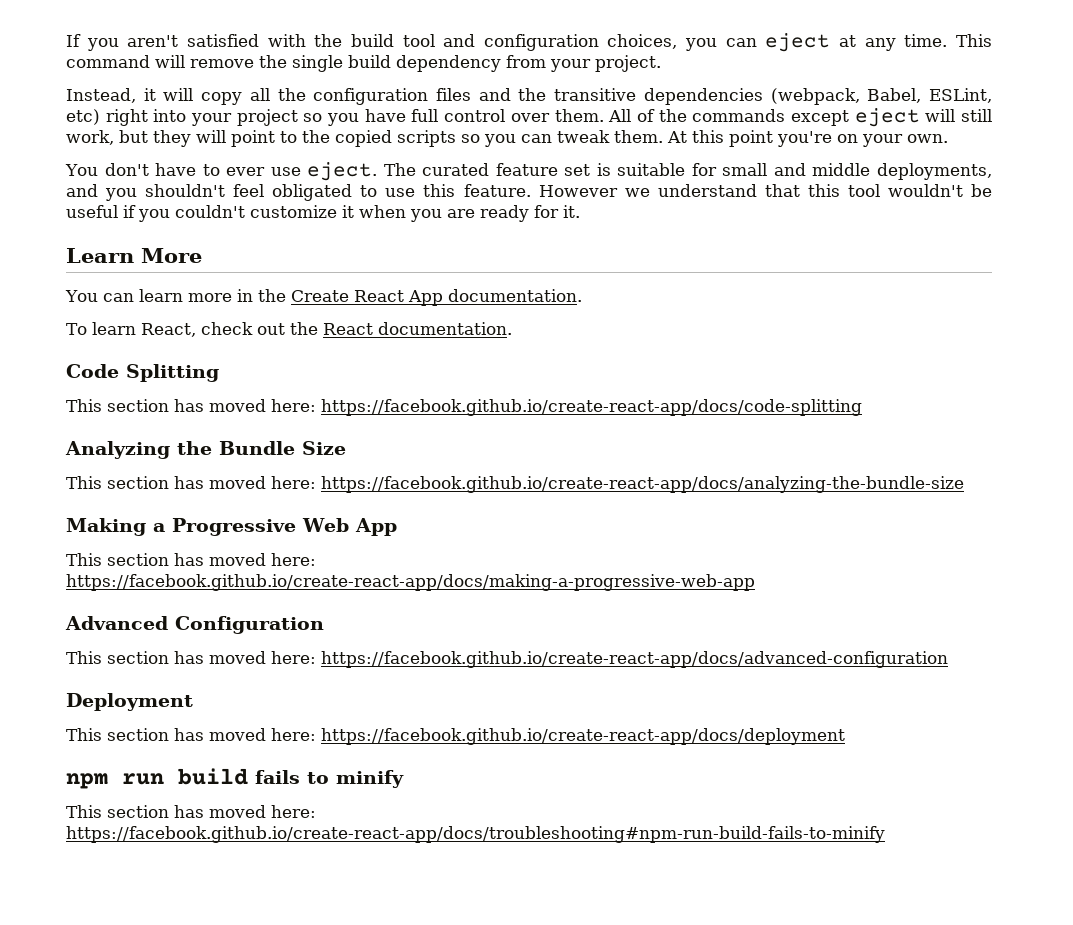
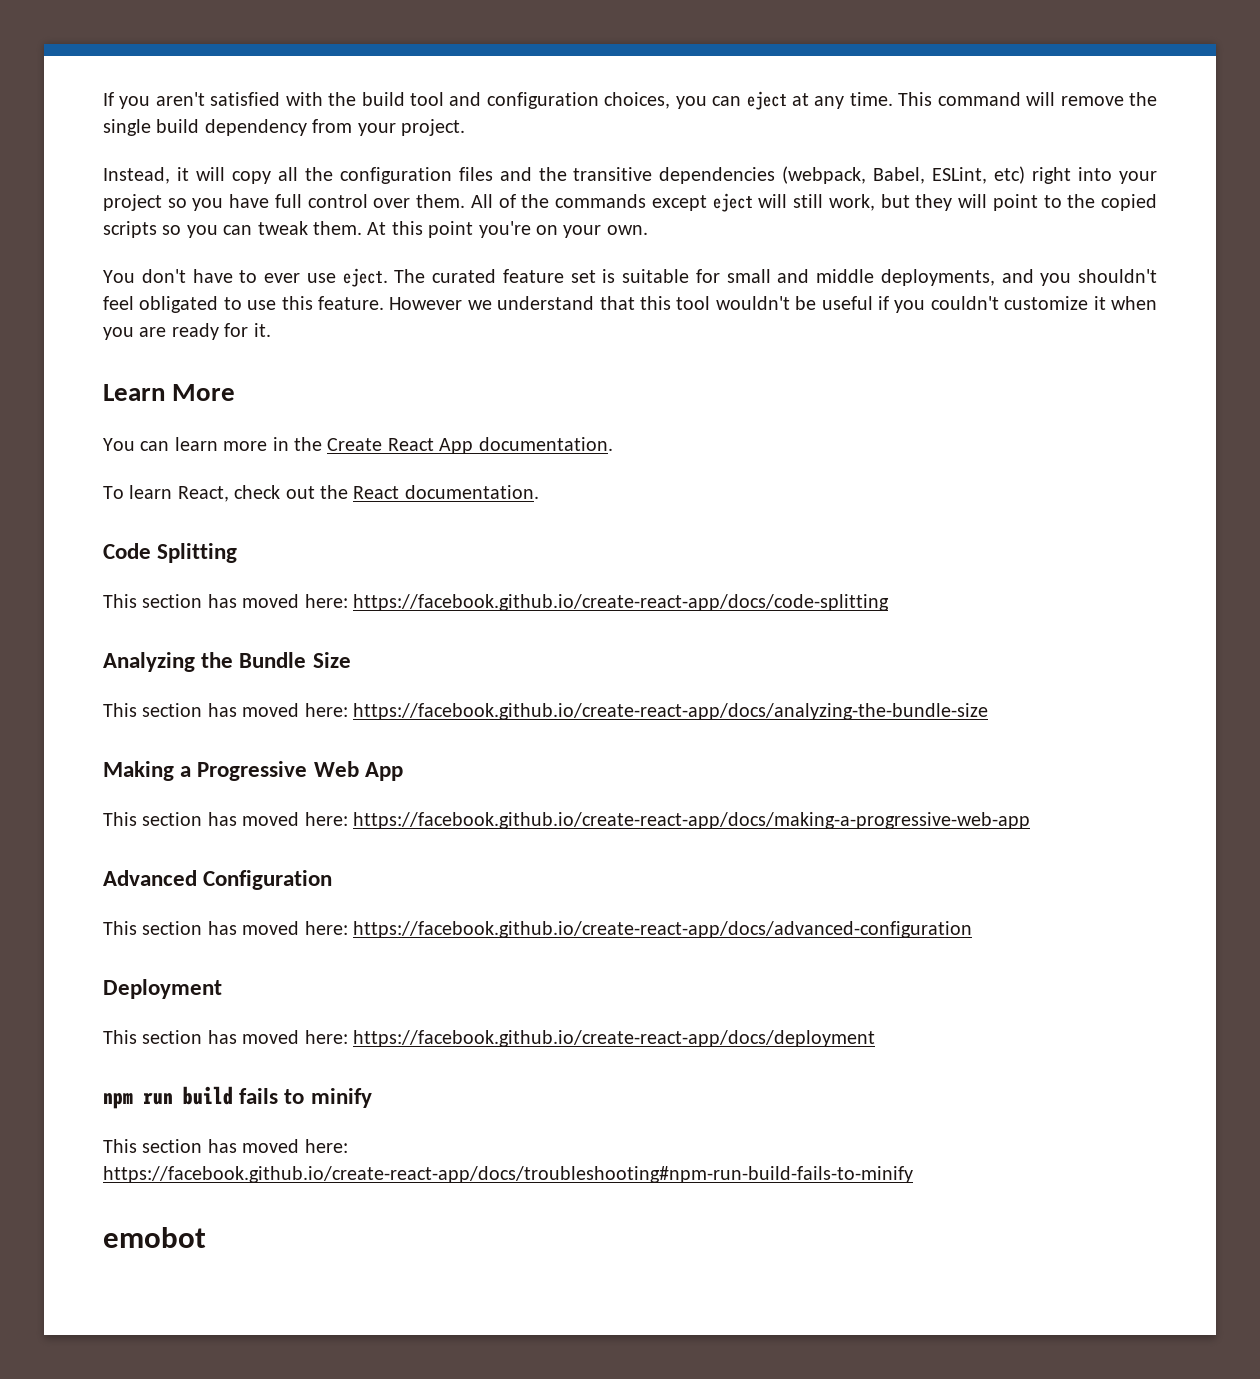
+ emobot

